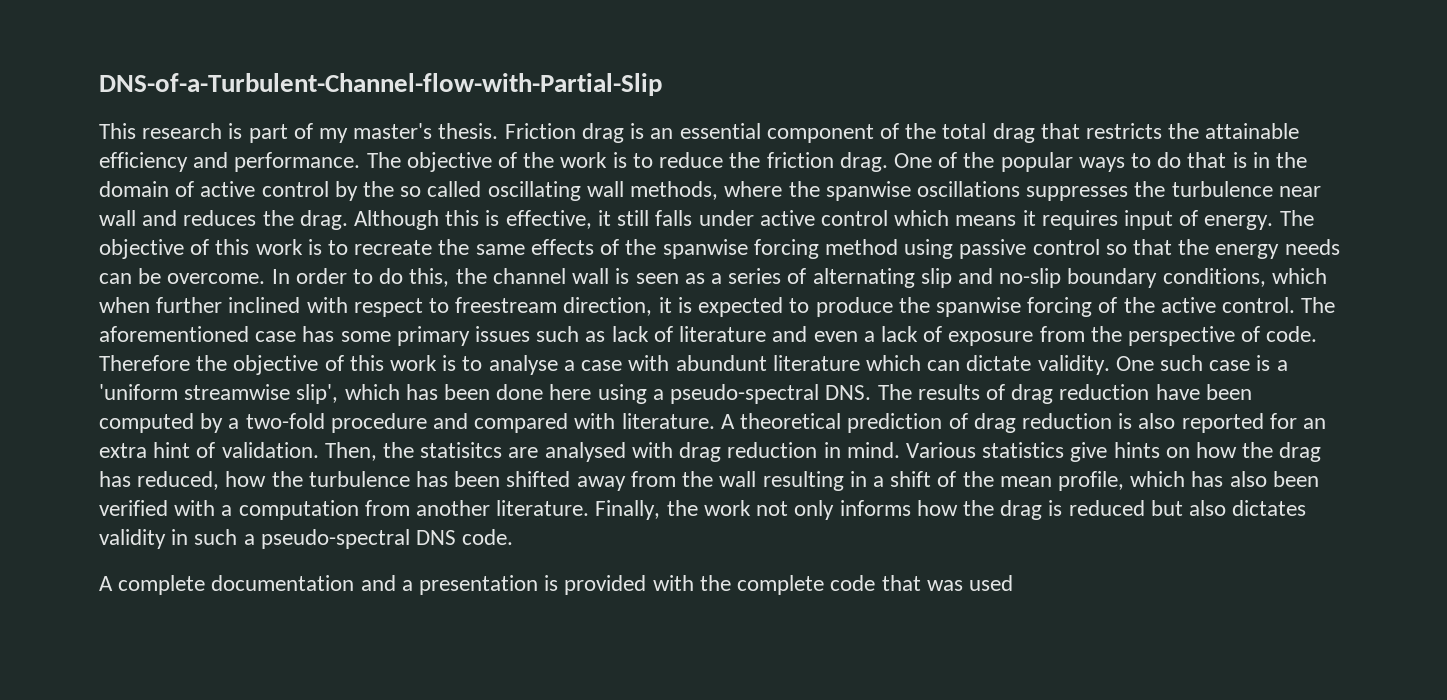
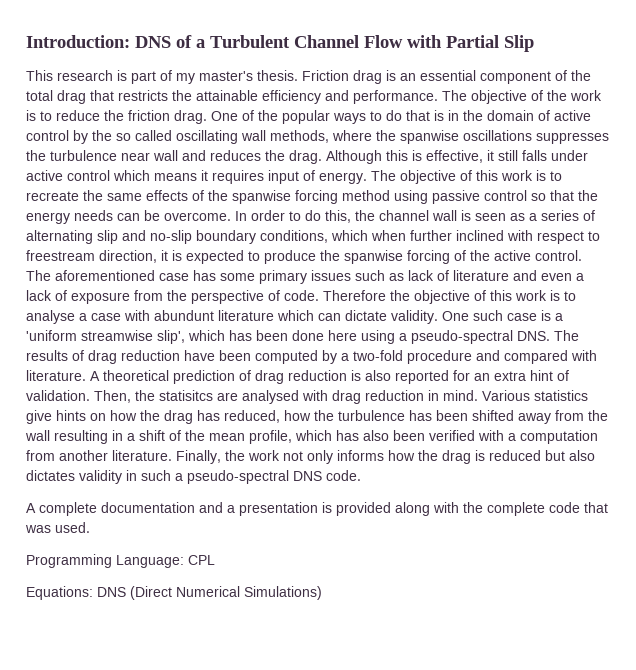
- DNS-of-a-Turbulent-Channel-flow-with-Partial-Slip
+ Introduction: DNS of a Turbulent Channel Flow with Partial Slip
- A complete documentation and a presentation is provided with the complete code that was used
+ A complete documentation and a presentation is provided along with the complete code that was used.
+ Programming Language: CPL
+ Equations: DNS (Direct Numerical Simulations)

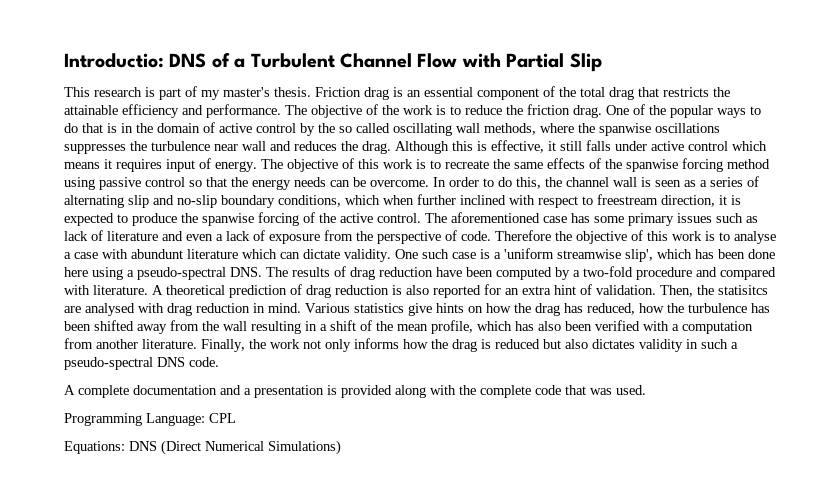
- Introduction: DNS of a Turbulent Channel Flow with Partial Slip
+ Introductio: DNS of a Turbulent Channel Flow with Partial Slip

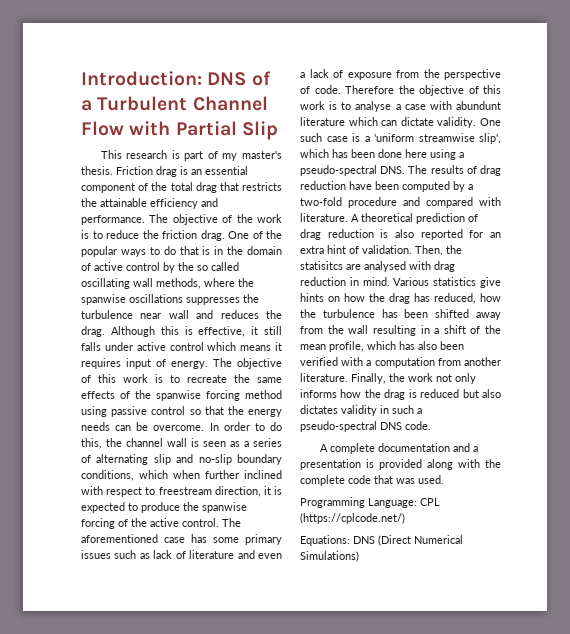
- Introductio: DNS of a Turbulent Channel Flow with Partial Slip
+ Introduction: DNS of a Turbulent Channel Flow with Partial Slip
- Programming Language: CPL
+ Programming Language: CPL (https://cplcode.net/)

